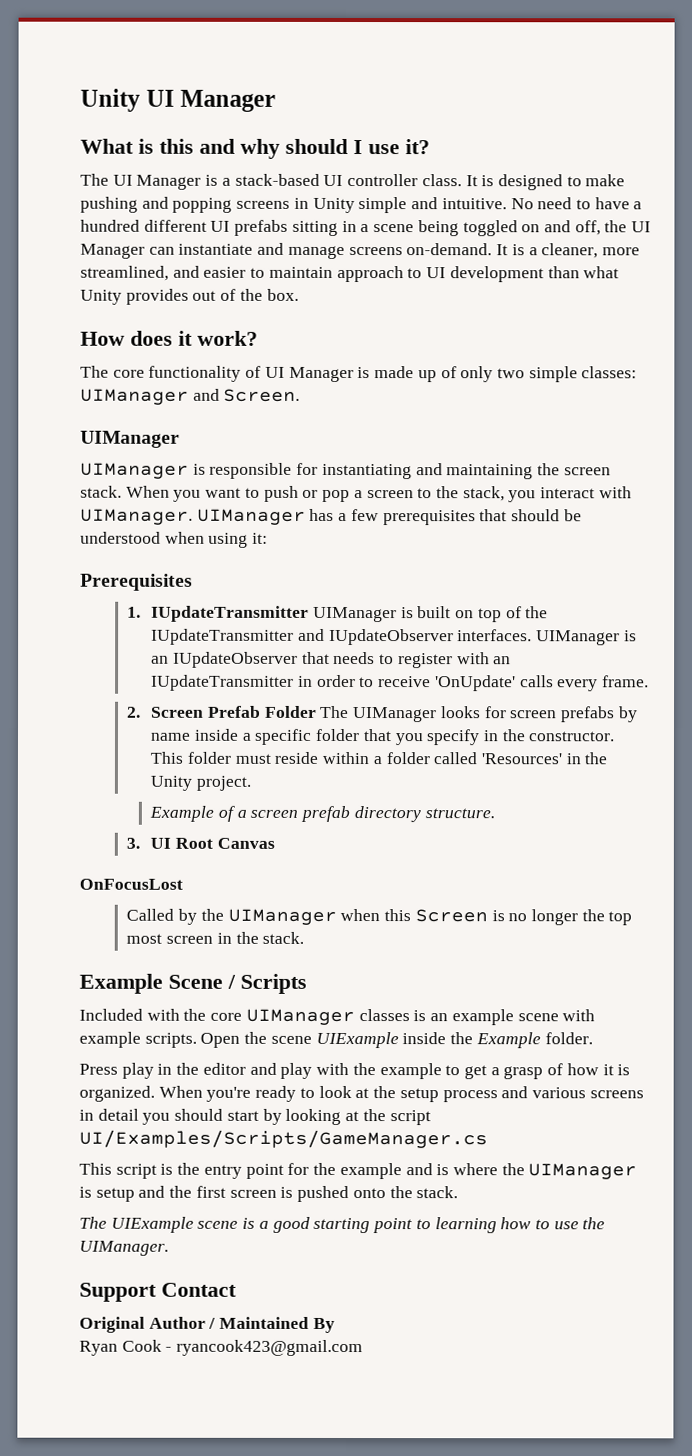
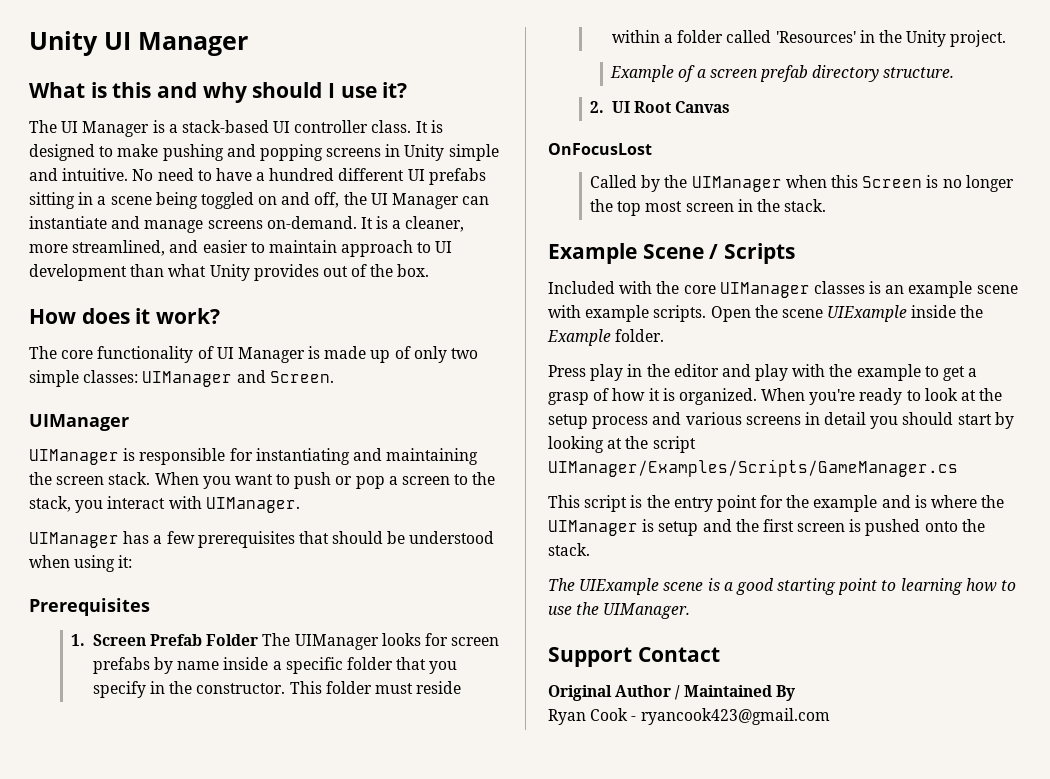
- When you want to push or pop a screen to the stack, you interact with UIManager. UIManager has a few prerequisites that should be understood when using it:
+ When you want to push or pop a screen to the stack, you interact with UIManager.
+ UIManager has a few prerequisites that should be understood when using it:
- 1. IUpdateTransmitter UIManager is built on top of the IUpdateTransmitter and IUpdateObserver interfaces. UIManager is an IUpdateObserver that needs to register with an IUpdateTransmitter in order to receive 'OnUpdate' calls every frame.
- 2. Screen Prefab Folder The UIManager looks for screen prefabs by name inside a specific folder that you specify in the constructor.
+ 1. Screen Prefab Folder The UIManager looks for screen prefabs by name inside a specific folder that you specify in the constructor.
- 3. UI Root Canvas
+ 2. UI Root Canvas
- When you're ready to look at the setup process and various screens in detail you should start by looking at the script UI/Examples/Scripts/GameManager.cs
+ When you're ready to look at the setup process and various screens in detail you should start by looking at the script UIManager/Examples/Scripts/GameManager.cs

